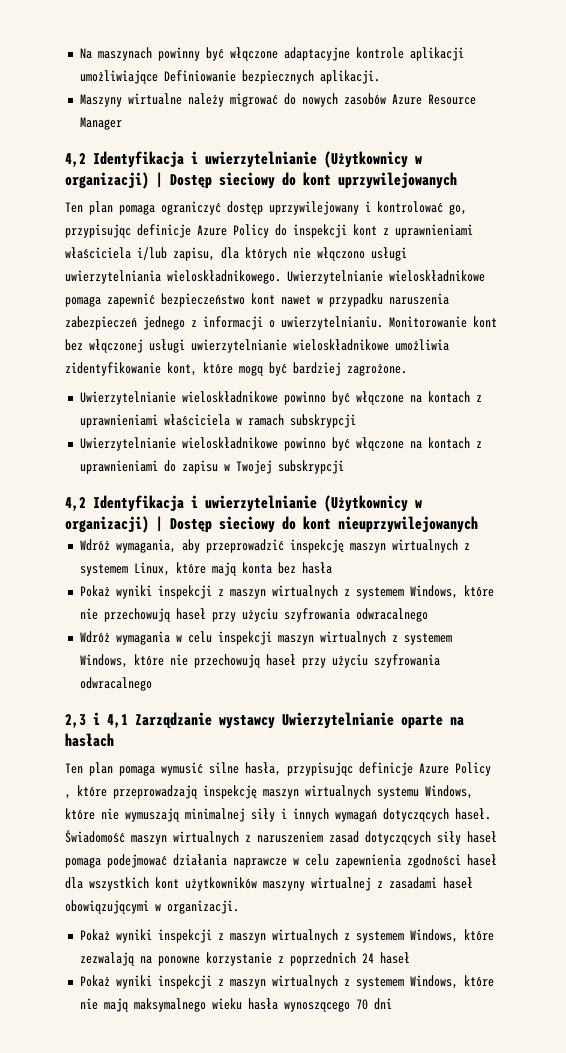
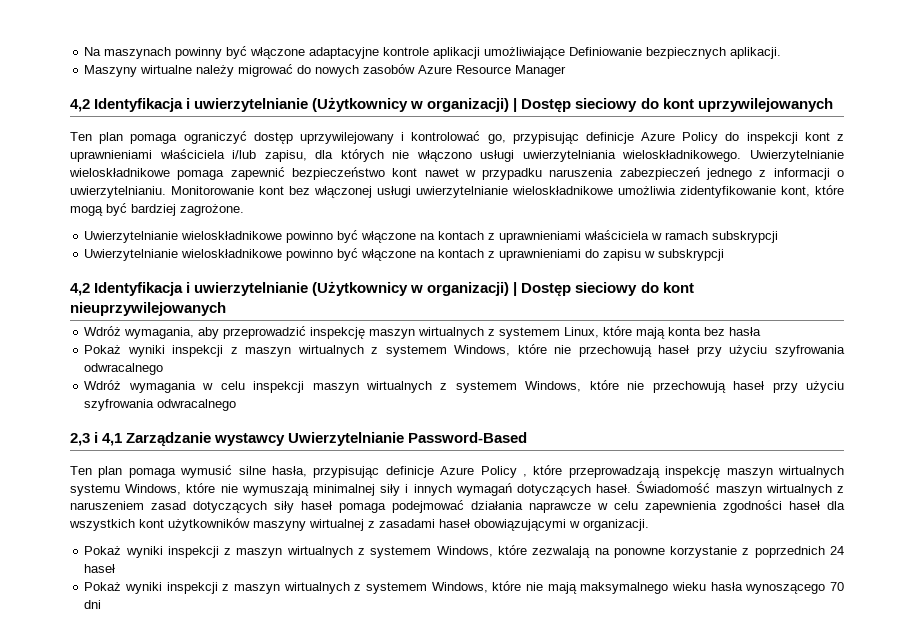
- Uwierzytelnianie wieloskładnikowe powinno być włączone na kontach z uprawnieniami do zapisu w Twojej subskrypcji
+ Uwierzytelnianie wieloskładnikowe powinno być włączone na kontach z uprawnieniami do zapisu w subskrypcji
- 2,3 i 4,1 Zarządzanie wystawcy Uwierzytelnianie oparte na hasłach
+ 2,3 i 4,1 Zarządzanie wystawcy Uwierzytelnianie Password-Based

